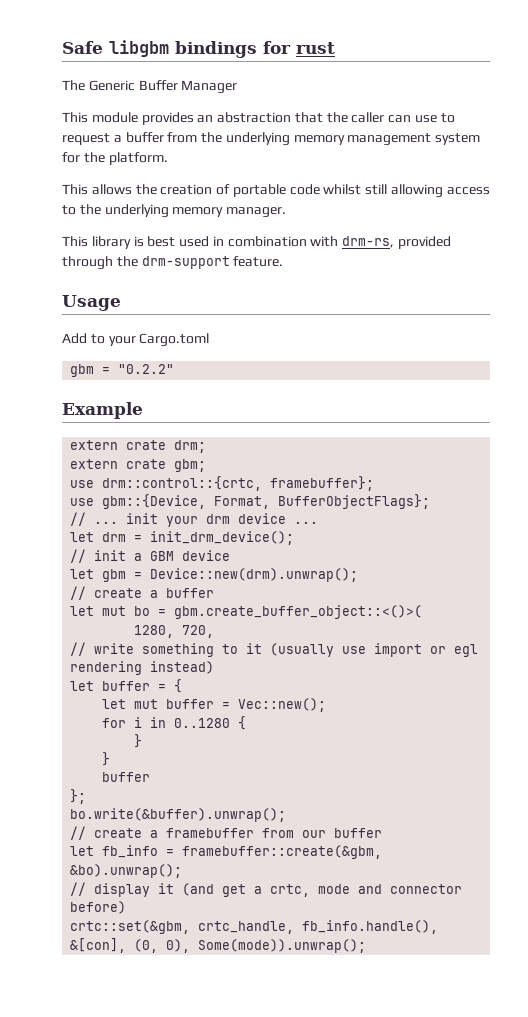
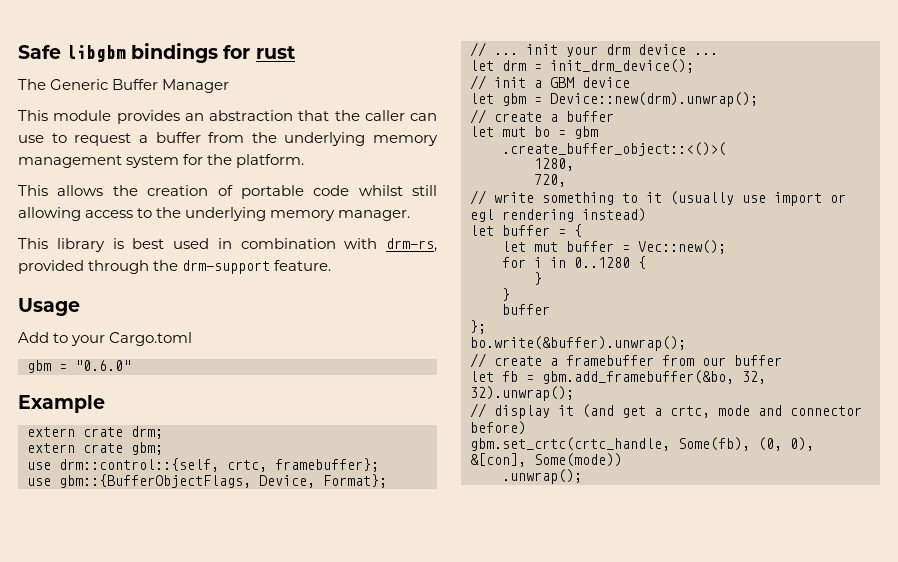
- gbm = "0.2.2"
+ gbm = "0.6.0"
- use drm::control::{crtc, framebuffer};
+ use drm::control::{self, crtc, framebuffer};
- use gbm::{Device, Format, BufferObjectFlags};
+ use gbm::{BufferObjectFlags, Device, Format};
- let mut bo = gbm.create_buffer_object::<()>(
+ let mut bo = gbm
+ .create_buffer_object::<()>(
- 1280, 720,
+ 1280,
+ 720,
- let fb_info = framebuffer::create(&gbm, &bo).unwrap();
+ let fb = gbm.add_framebuffer(&bo, 32, 32).unwrap();
- crtc::set(&gbm, crtc_handle, fb_info.handle(), &[con], (0, 0), Some(mode)).unwrap();
+ gbm.set_crtc(crtc_handle, Some(fb), (0, 0), &[con], Some(mode))
+ .unwrap();

